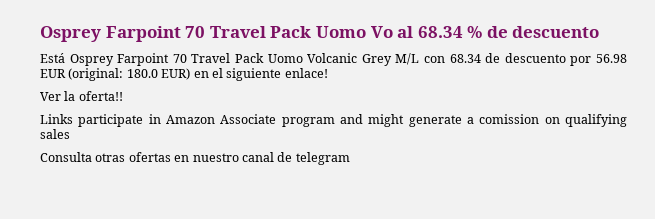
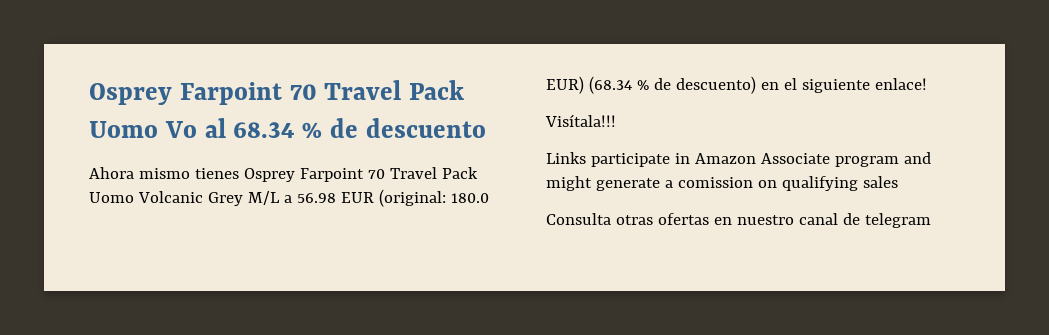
- Está Osprey Farpoint 70 Travel Pack Uomo Volcanic Grey M/L con 68.34 de descuento por 56.98 EUR (original: 180.0 EUR) en el siguiente enlace!
+ Ahora mismo tienes Osprey Farpoint 70 Travel Pack Uomo Volcanic Grey M/L a 56.98 EUR (original: 180.0 EUR) (68.34 % de descuento) en el siguiente enlace!
- Ver la oferta!!
+ Visítala!!!

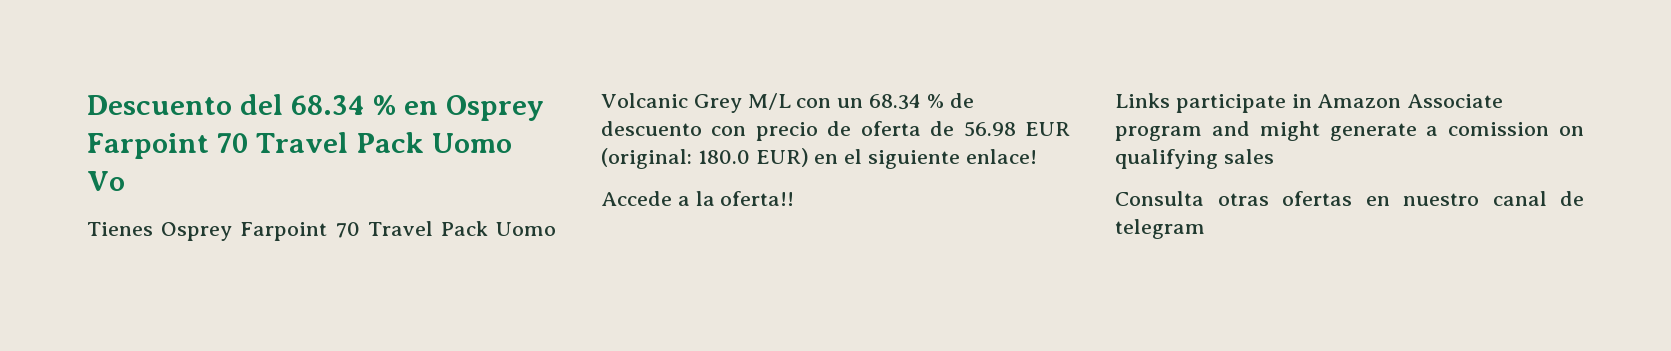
- Osprey Farpoint 70 Travel Pack Uomo Vo al 68.34 % de descuento
- Ahora mismo tienes Osprey Farpoint 70 Travel Pack Uomo Volcanic Grey M/L a 56.98 EUR (original: 180.0 EUR) (68.34 % de descuento) en el siguiente enlace!
+ Descuento del 68.34 % en Osprey Farpoint 70 Travel Pack Uomo Vo
+ Tienes Osprey Farpoint 70 Travel Pack Uomo Volcanic Grey M/L con un 68.34 % de descuento con precio de oferta de 56.98 EUR (original: 180.0 EUR) en el siguiente enlace!
- Visítala!!!
+ Accede a la oferta!!

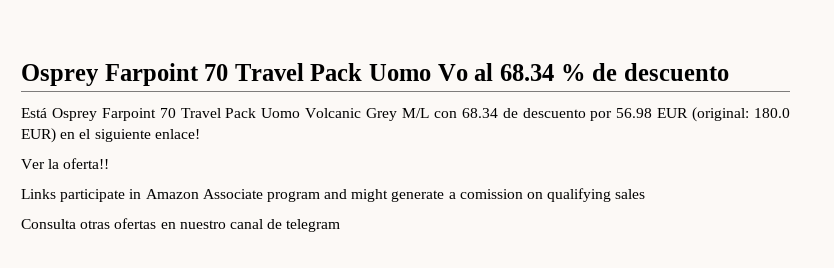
- Descuento del 68.34 % en Osprey Farpoint 70 Travel Pack Uomo Vo
- Tienes Osprey Farpoint 70 Travel Pack Uomo Volcanic Grey M/L con un 68.34 % de descuento con precio de oferta de 56.98 EUR (original: 180.0 EUR) en el siguiente enlace!
+ Osprey Farpoint 70 Travel Pack Uomo Vo al 68.34 % de descuento
+ Está Osprey Farpoint 70 Travel Pack Uomo Volcanic Grey M/L con 68.34 de descuento por 56.98 EUR (original: 180.0 EUR) en el siguiente enlace!
- Accede a la oferta!!
+ Ver la oferta!!

